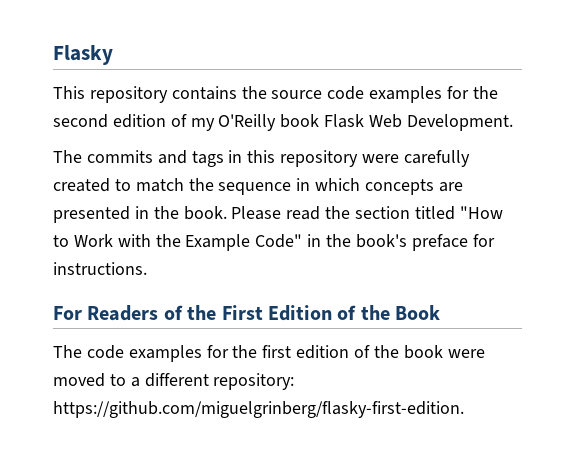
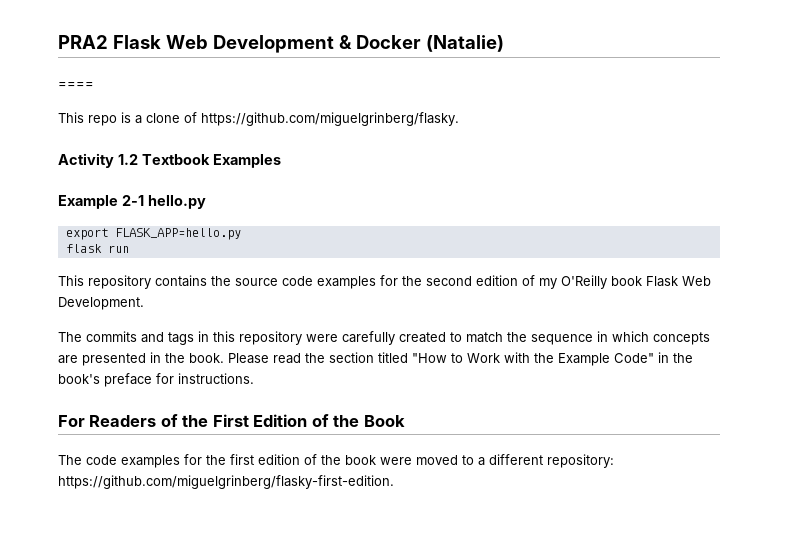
- Flasky
+ PRA2 Flask Web Development & Docker (Natalie)
+ ====
+ This repo is a clone of https://github.com/miguelgrinberg/flasky.
+ Activity 1.2 Textbook Examples
+ Example 2-1 hello.py
+ export FLASK_APP=hello.py
+ flask run

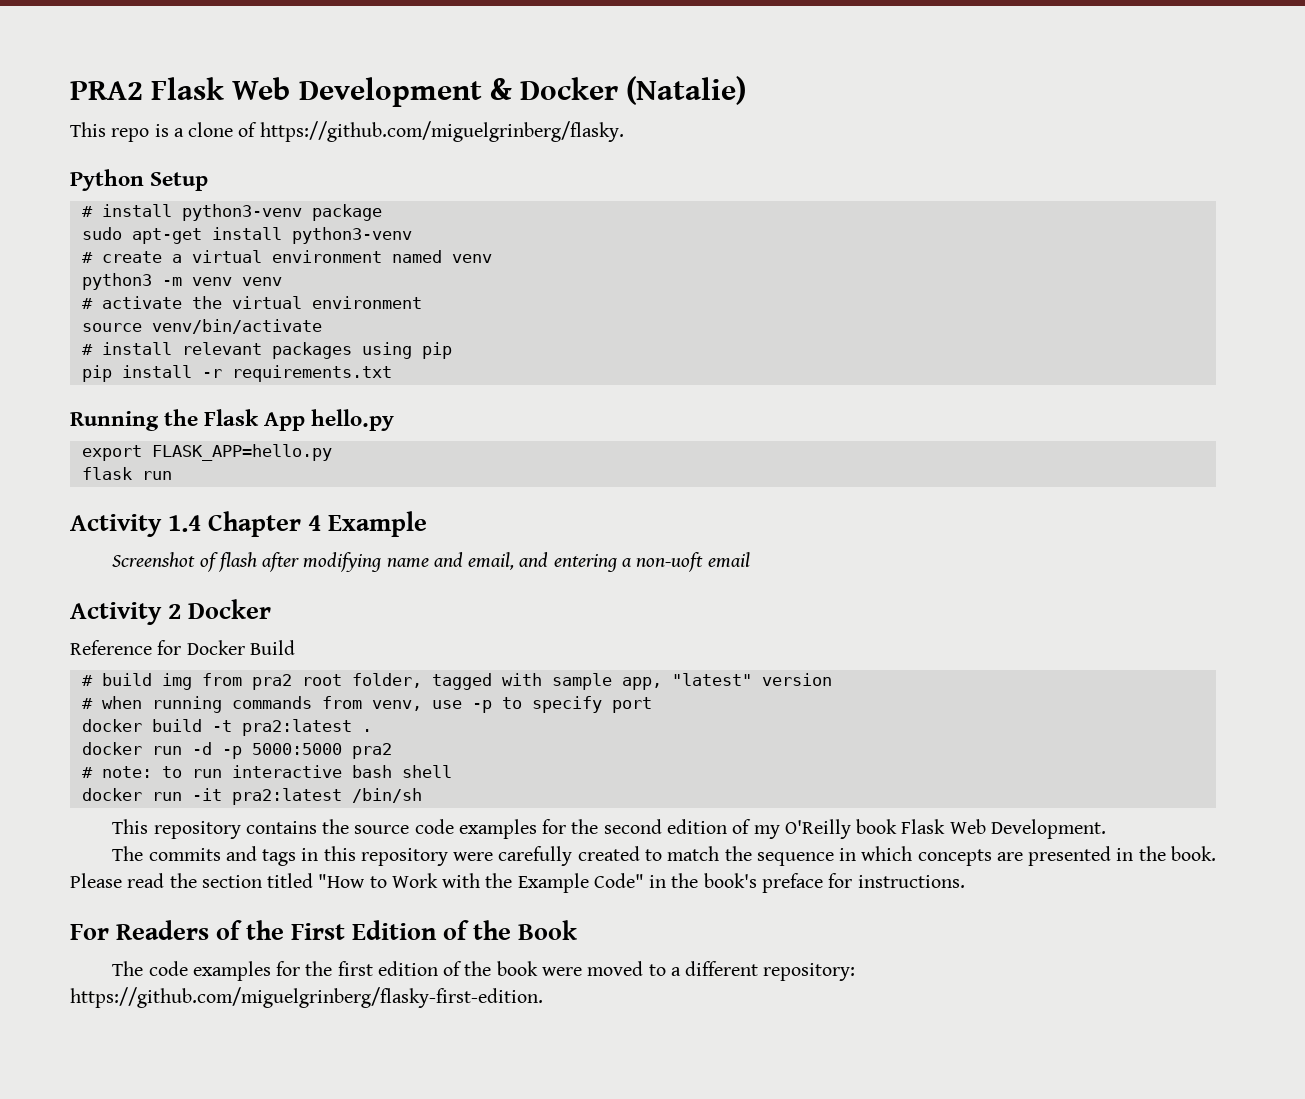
- ====
- Activity 1.2 Textbook Examples
- Example 2-1 hello.py
+ Python Setup
+ # install python3-venv package
+ sudo apt-get install python3-venv
+ # create a virtual environment named venv
+ python3 -m venv venv
+ # activate the virtual environment
+ source venv/bin/activate
+ # install relevant packages using pip
+ pip install -r requirements.txt
+ Running the Flask App hello.py
+ Activity 1.4 Chapter 4 Example
+ Screenshot of flash after modifying name and email, and entering a non-uoft email
+ Activity 2 Docker
+ Reference for Docker Build
+ # build img from pra2 root folder, tagged with sample app, "latest" version
+ # when running commands from venv, use -p to specify port
+ docker build -t pra2:latest .
+ docker run -d -p 5000:5000 pra2
+ # note: to run interactive bash shell
+ docker run -it pra2:latest /bin/sh

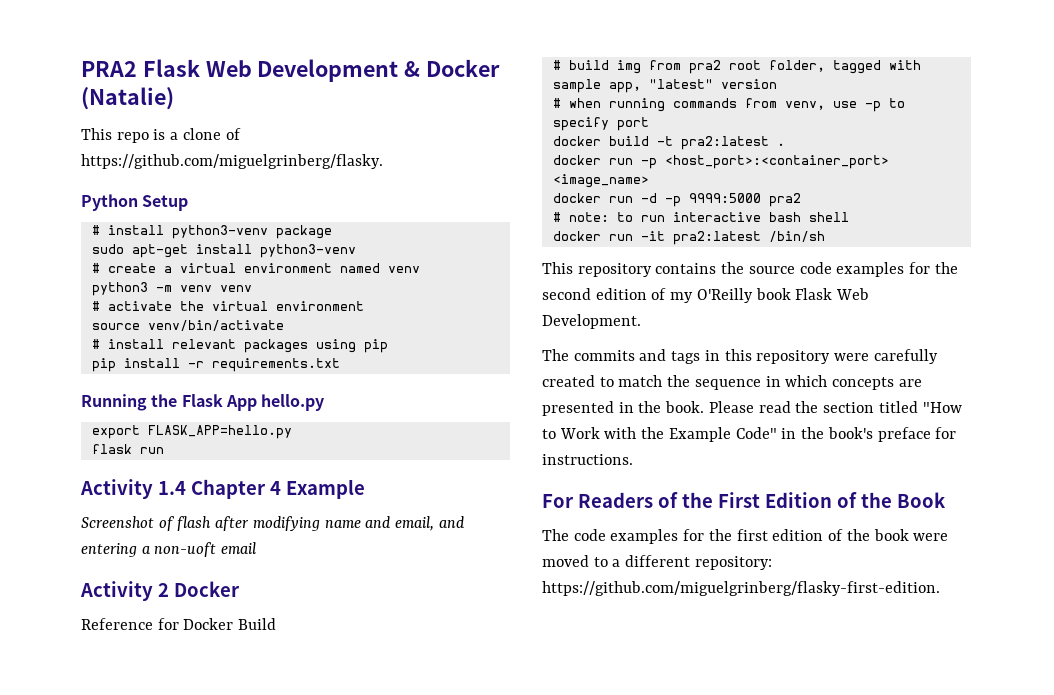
+ docker run -p <host_port>:<container_port> <image_name>
- docker run -d -p 5000:5000 pra2
+ docker run -d -p 9999:5000 pra2

